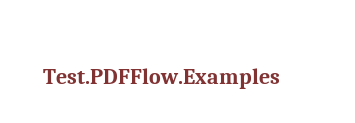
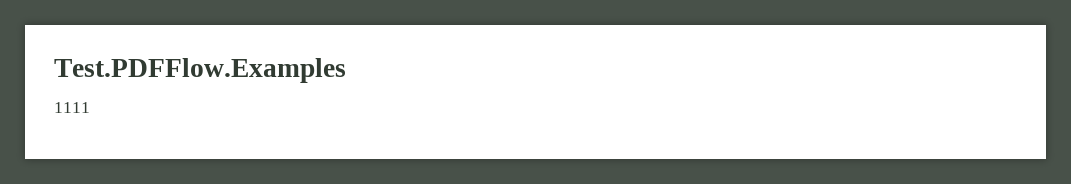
+ 1111

